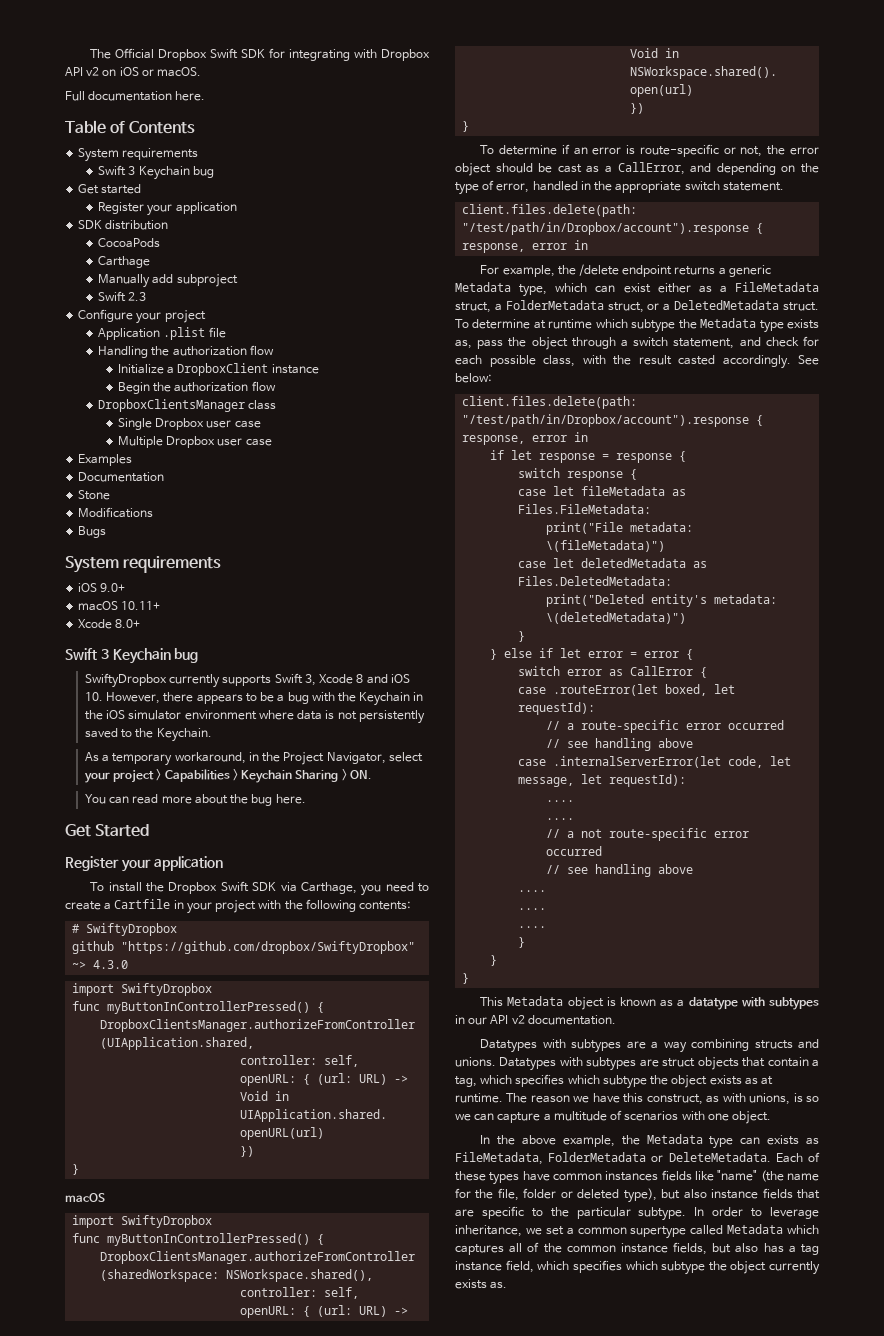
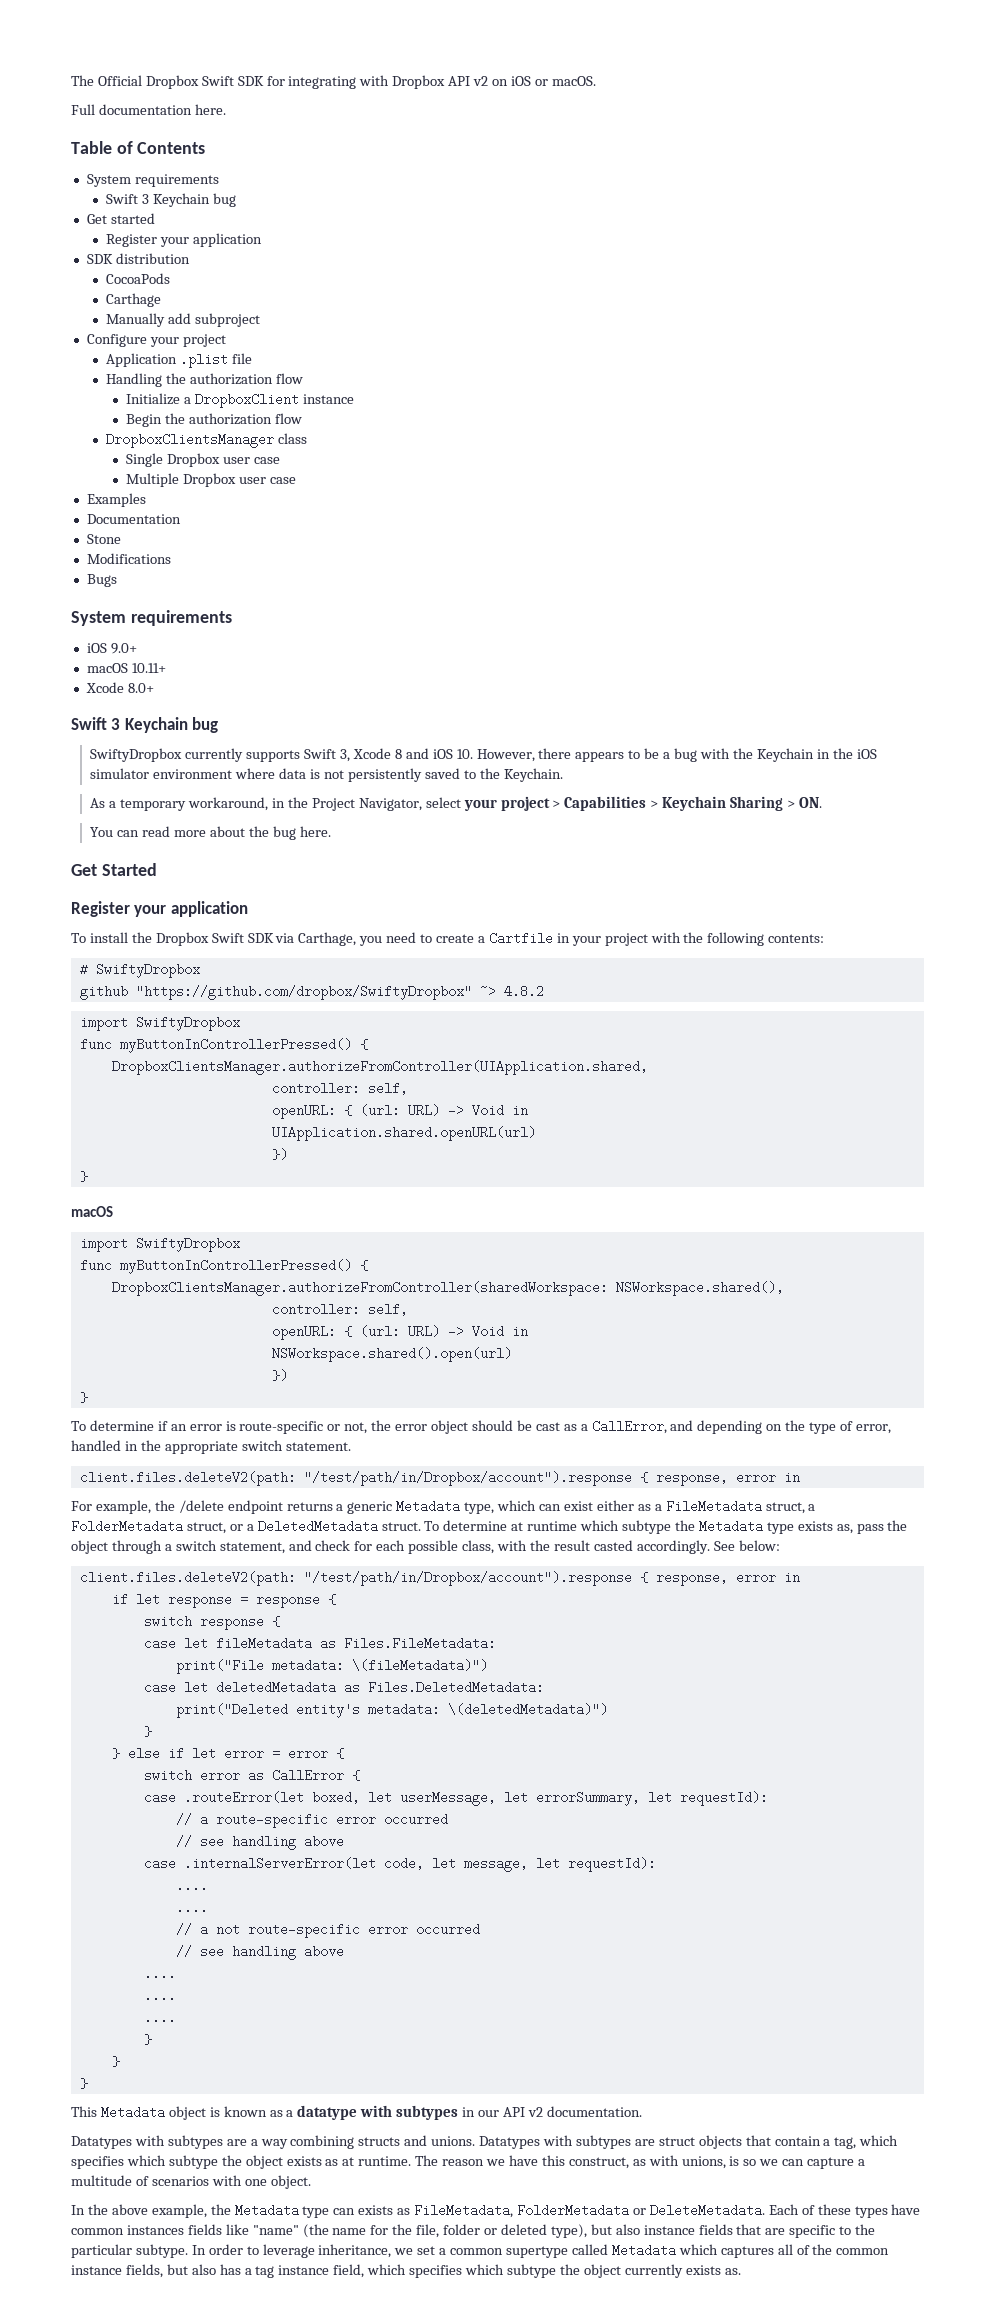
- Swift 2.3
- github "https://github.com/dropbox/SwiftyDropbox" ~> 4.3.0
+ github "https://github.com/dropbox/SwiftyDropbox" ~> 4.8.2
  To determine if an error is route-specific or not, the error object should be cast as a CallError, and depending on the type of error, handled in the appropriate switch statement.
- client.files.delete(path: "/test/path/in/Dropbox/account").response { response, error in
+ client.files.deleteV2(path: "/test/path/in/Dropbox/account").response { response, error in
  See below:
- client.files.delete(path: "/test/path/in/Dropbox/account").response { response, error in
+ client.files.deleteV2(path: "/test/path/in/Dropbox/account").response { response, error in
- case .routeError(let boxed, let requestId):
+ case .routeError(let boxed, let userMessage, let errorSummary, let requestId):

